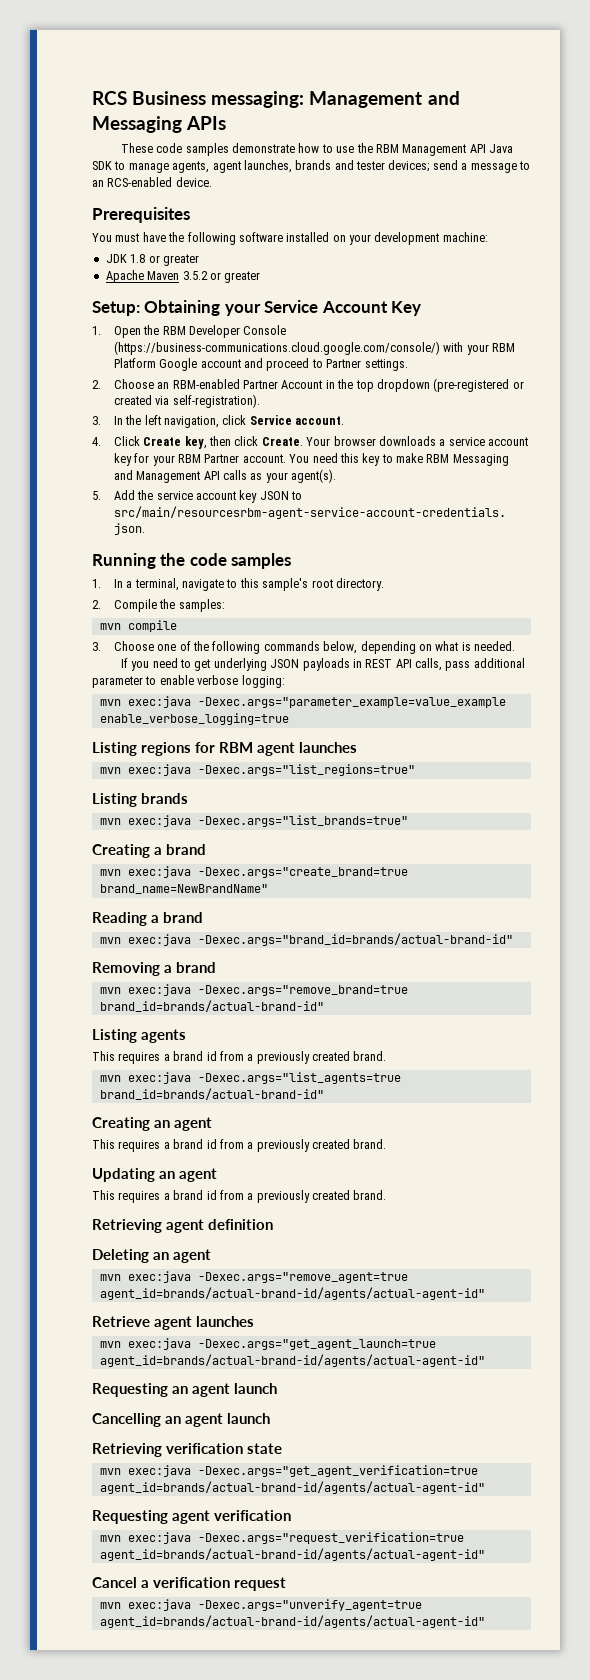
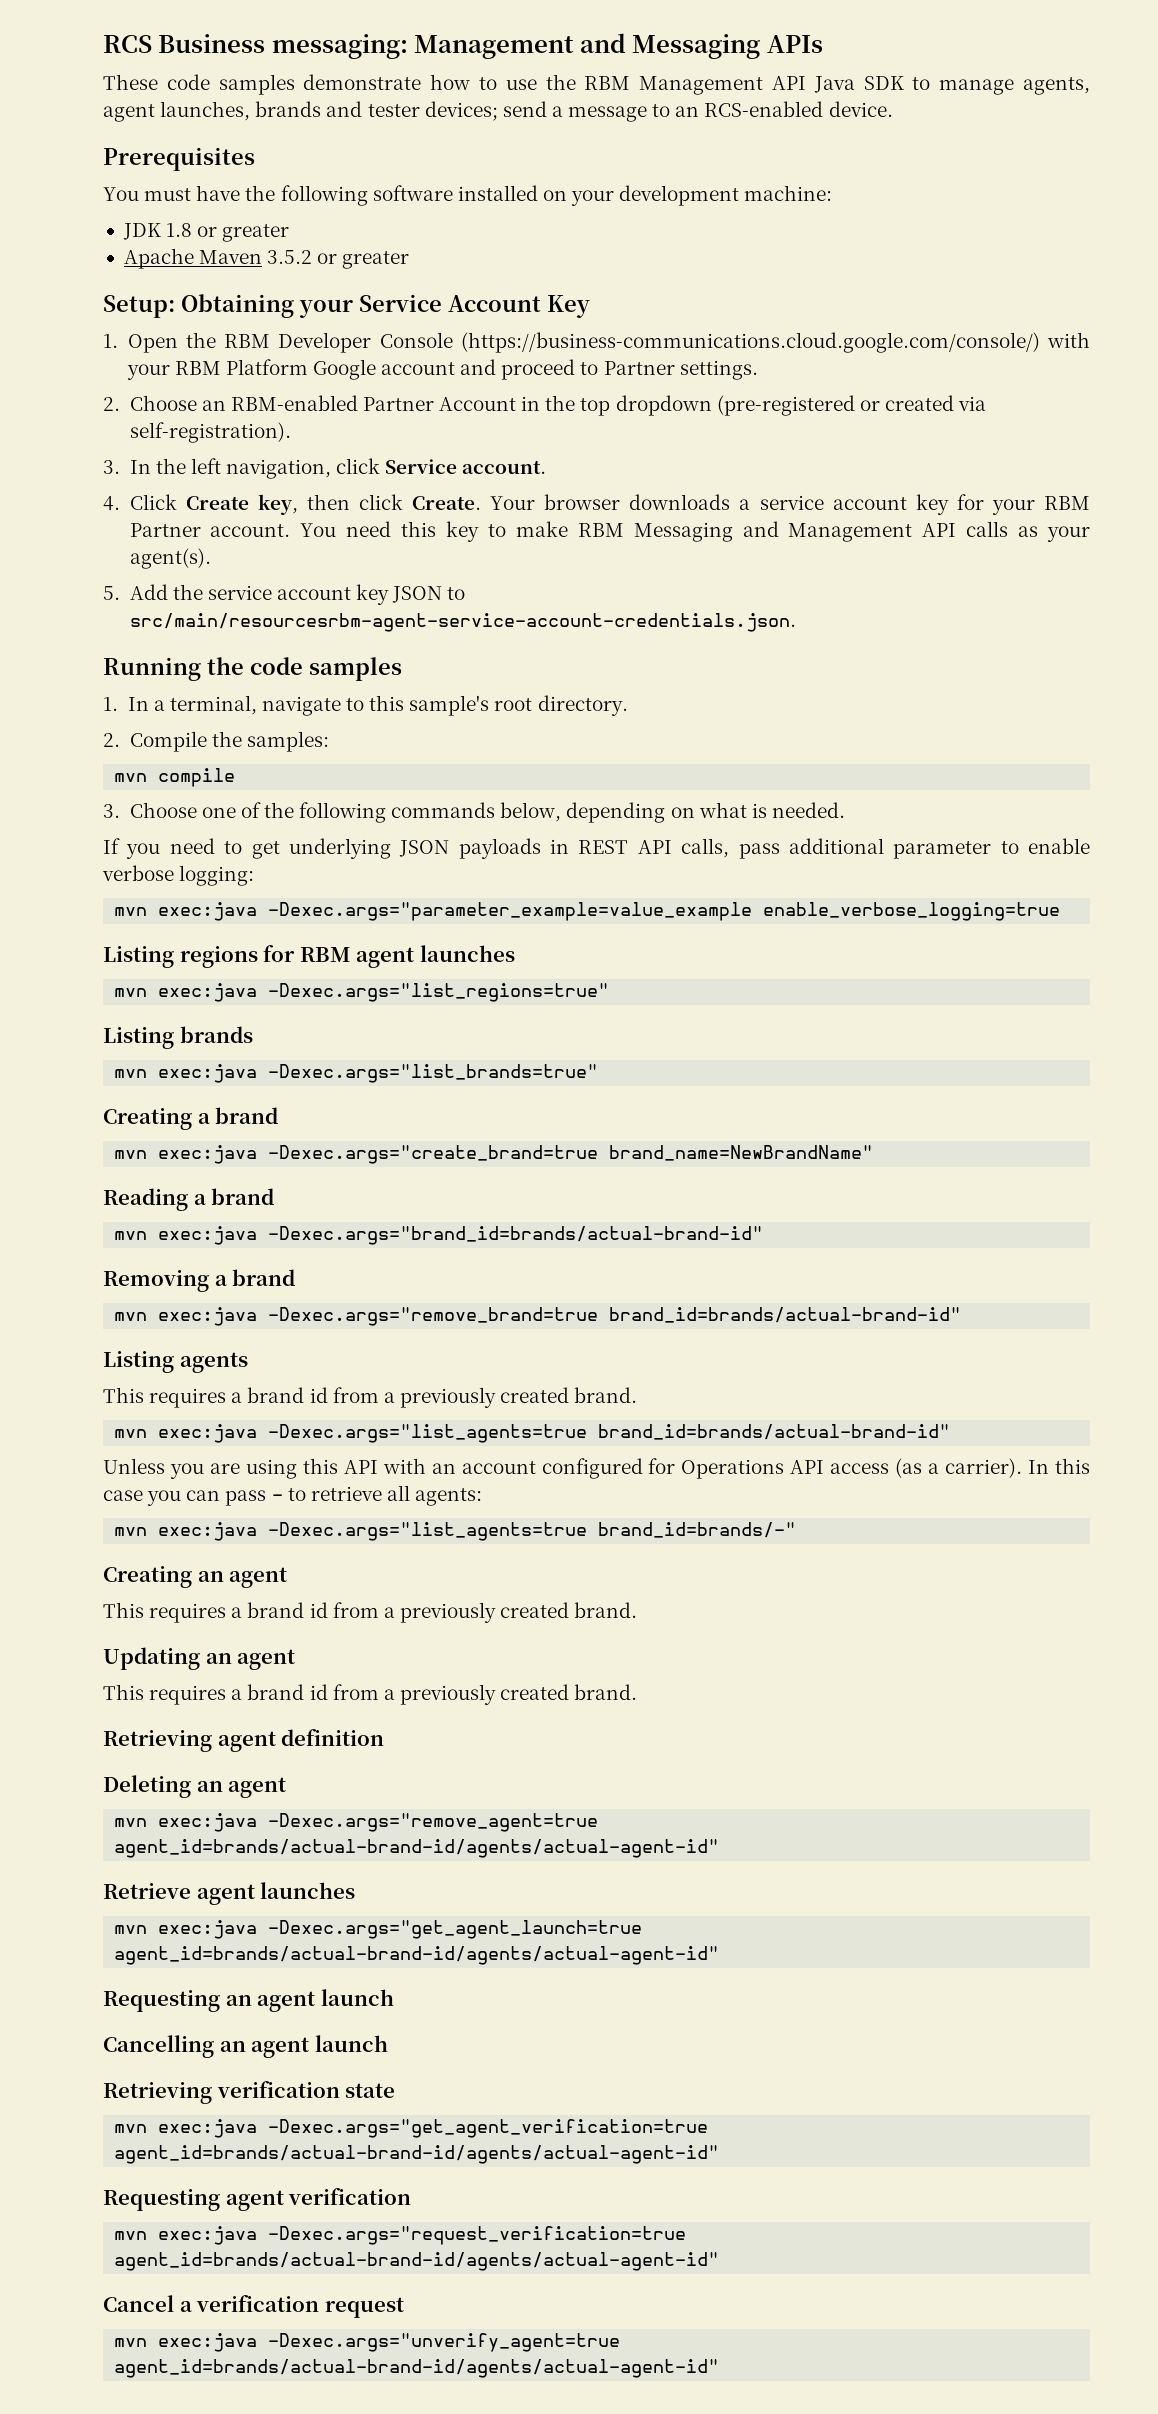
+ Unless you are using this API with an account configured for Operations API access (as a carrier). In this case you can pass - to retrieve all agents:
+ mvn exec:java -Dexec.args="list_agents=true brand_id=brands/-"

